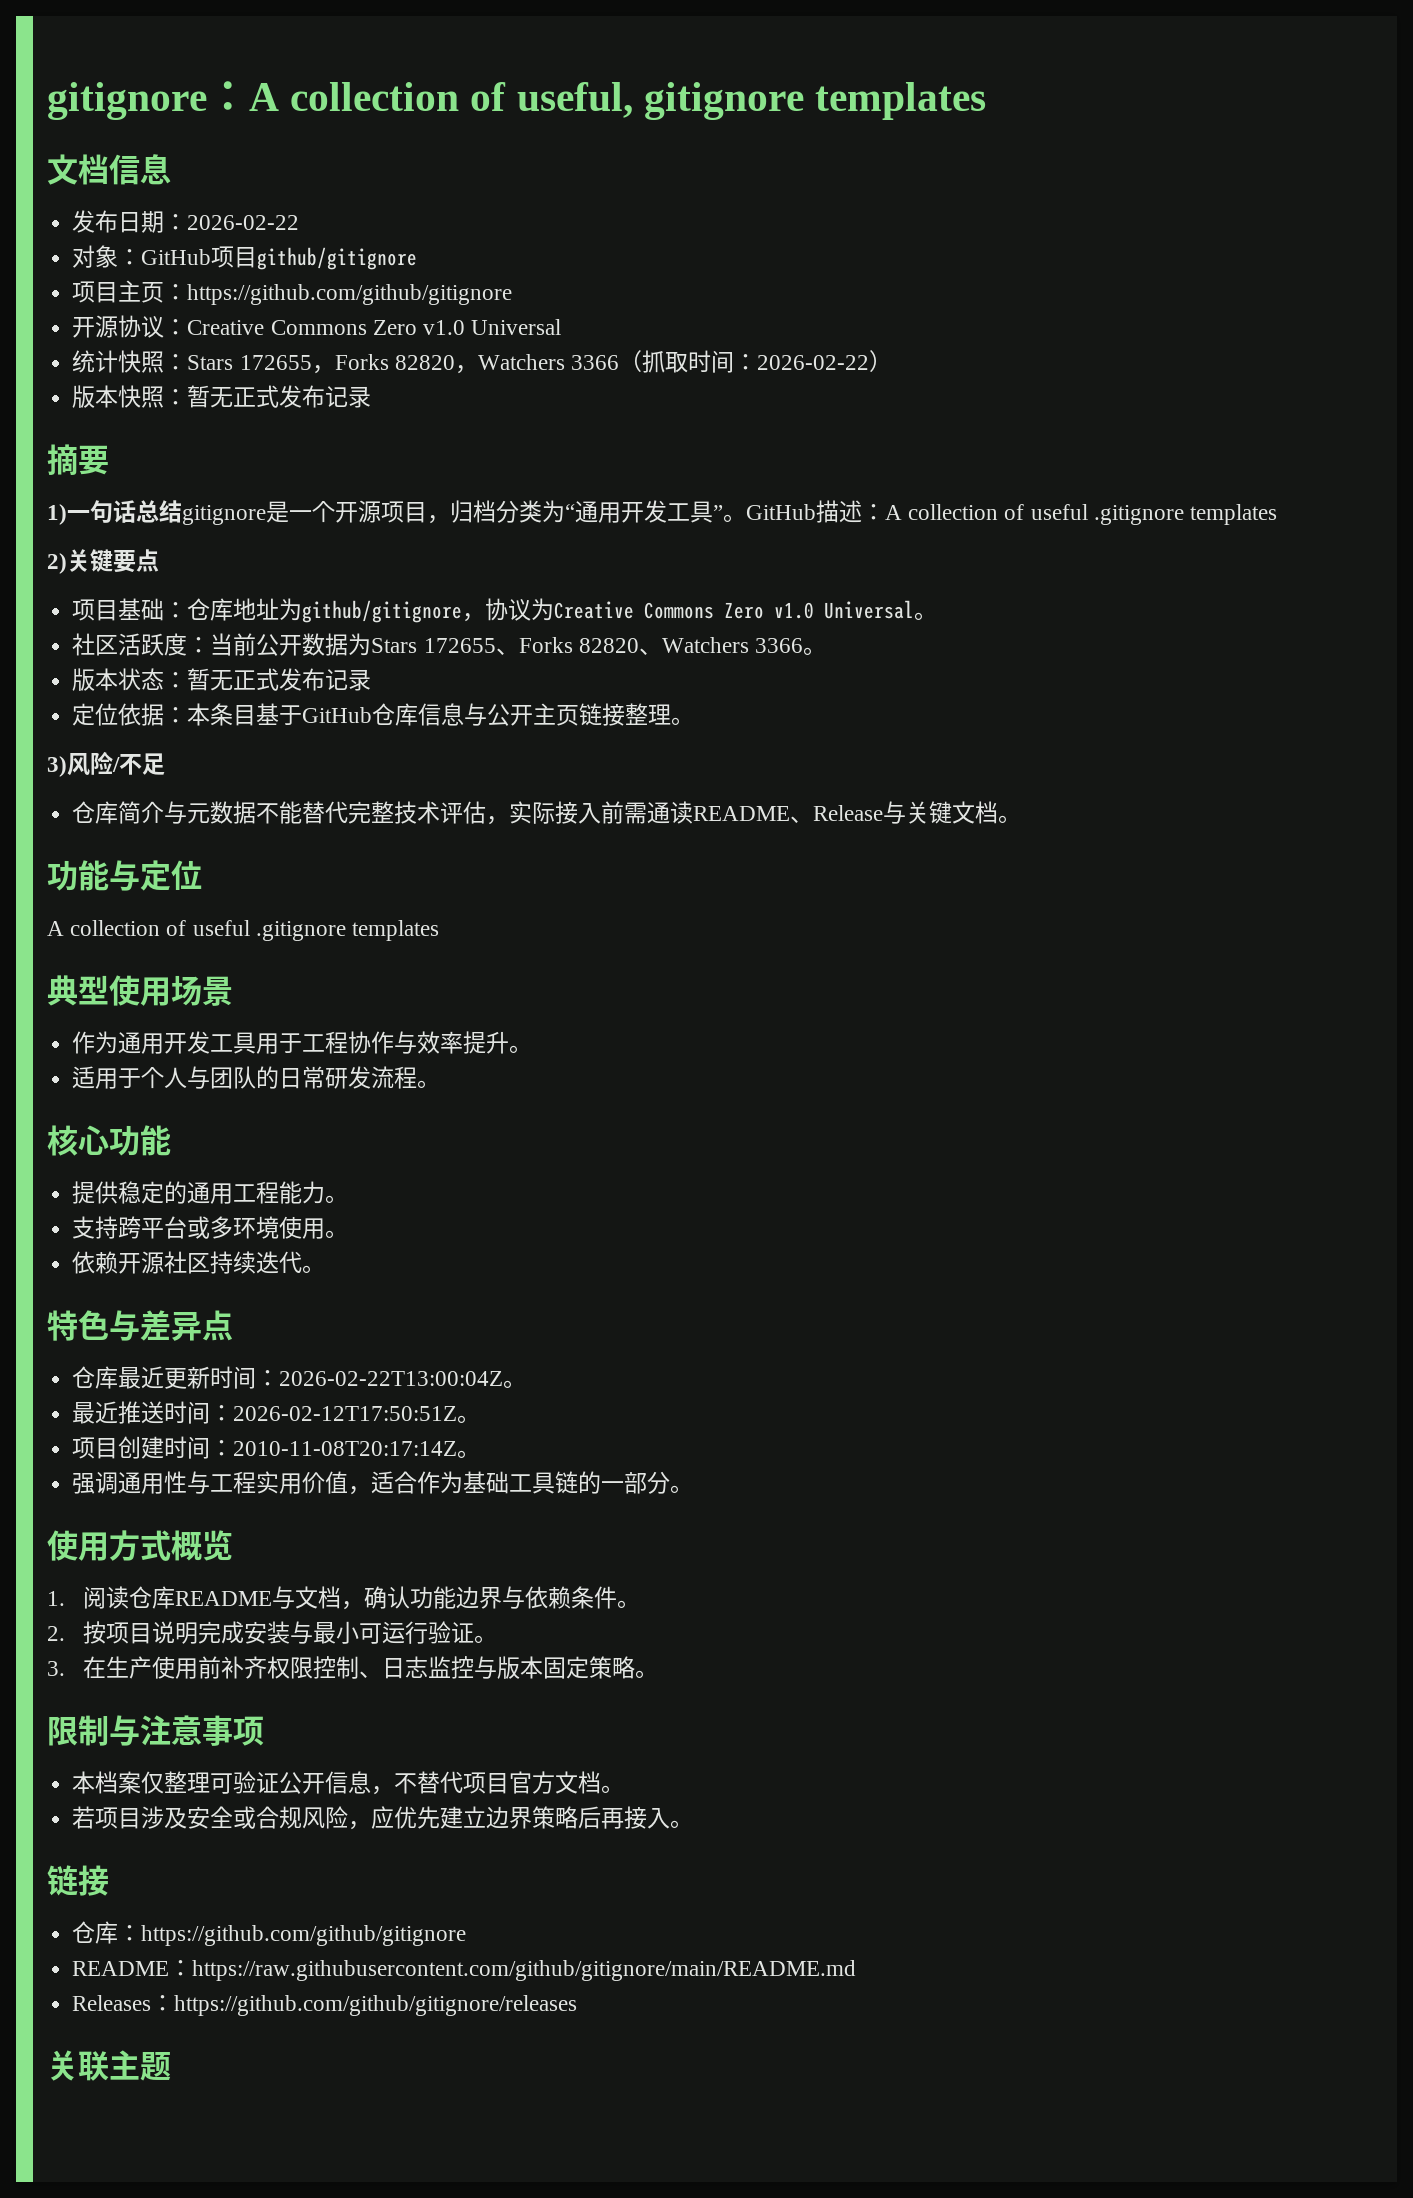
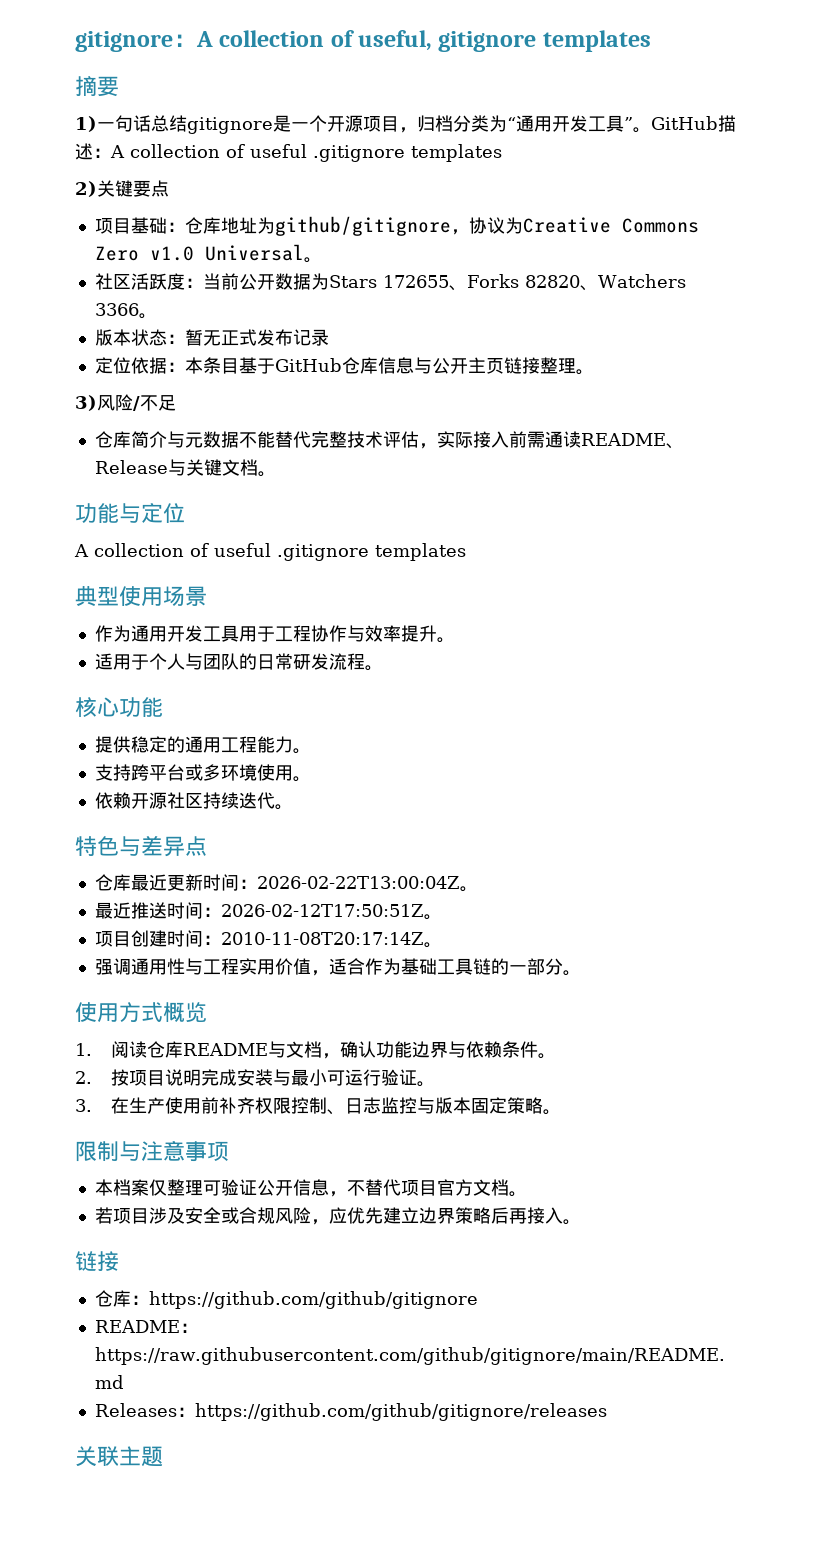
- 文档信息
- 发布日期：2026-02-22
- 对象：GitHub项目github/gitignore
- 项目主页：https://github.com/github/gitignore
- 开源协议：Creative Commons Zero v1.0 Universal
- 统计快照：Stars 172655，Forks 82820，Watchers 3366（抓取时间：2026-02-22）
- 版本快照：暂无正式发布记录

